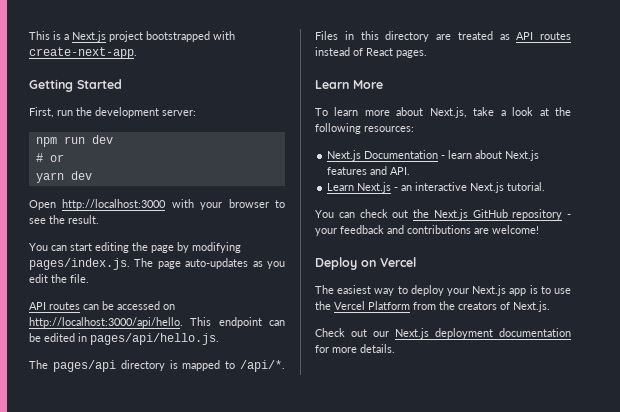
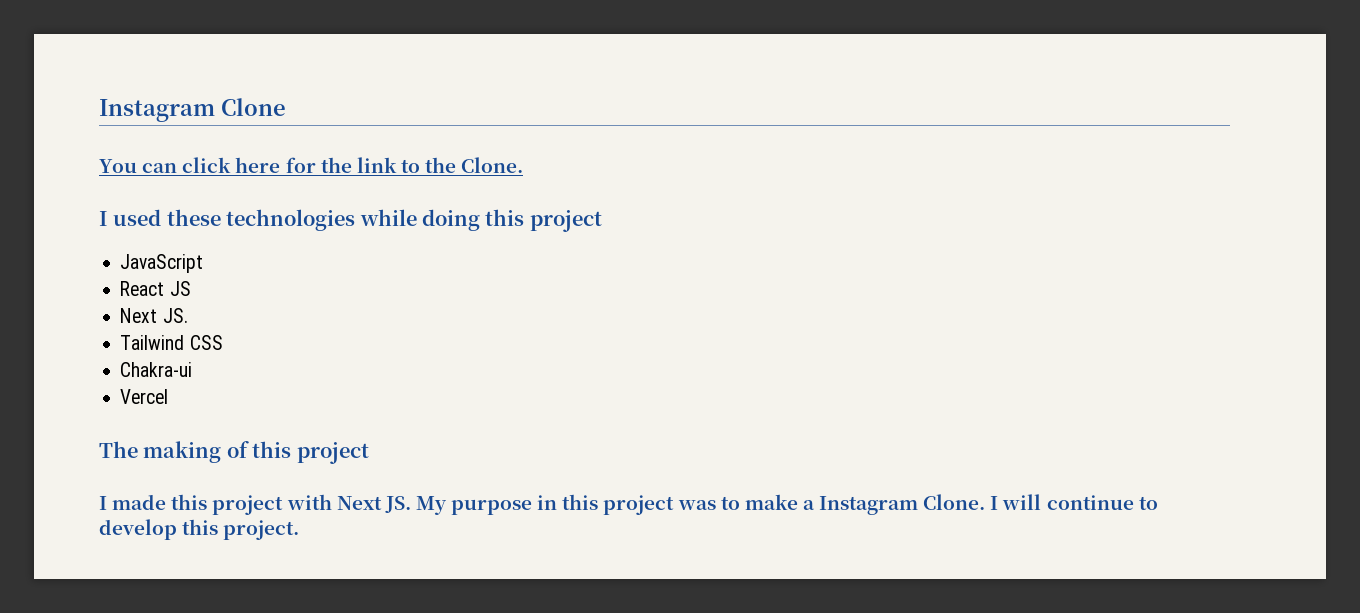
- This is a Next.js project bootstrapped with create-next-app.
- Getting Started
- First, run the development server:
- npm run dev
- # or
- yarn dev
- Open http://localhost:3000 with your browser to see the result.
- You can start editing the page by modifying pages/index.js. The page auto-updates as you edit the file.
- API routes can be accessed on http://localhost:3000/api/hello. This endpoint can be edited in pages/api/hello.js.
- The pages/api directory is mapped to /api/*. Files in this directory are treated as API routes instead of React pages.
- Learn More
- To learn more about Next.js, take a look at the following resources:
- Next.js Documentation - learn about Next.js features and API.
- Learn Next.js - an interactive Next.js tutorial.
- You can check out the Next.js GitHub repository - your feedback and contributions are welcome!
- Deploy on Vercel
- The easiest way to deploy your Next.js app is to use the Vercel Platform from the creators of Next.js.
- Check out our Next.js deployment documentation for more details.
+ Instagram Clone
+ You can click here for the link to the Clone.
+ I used these technologies while doing this project
+ JavaScript
+ React JS
+ Next JS.
+ Tailwind CSS
+ Chakra-ui
+ Vercel
+ The making of this project
+ I made this project with Next JS. My purpose in this project was to make a Instagram Clone. I will continue to develop this project.

